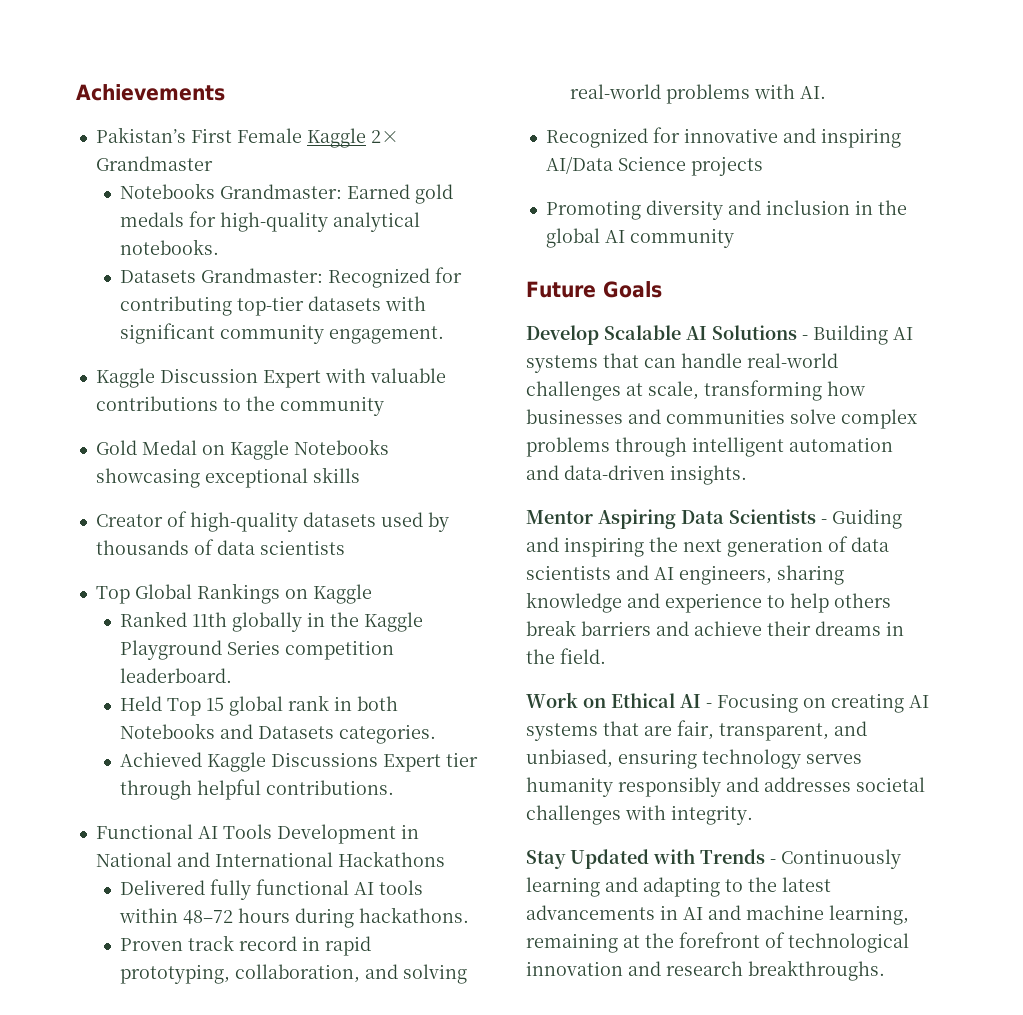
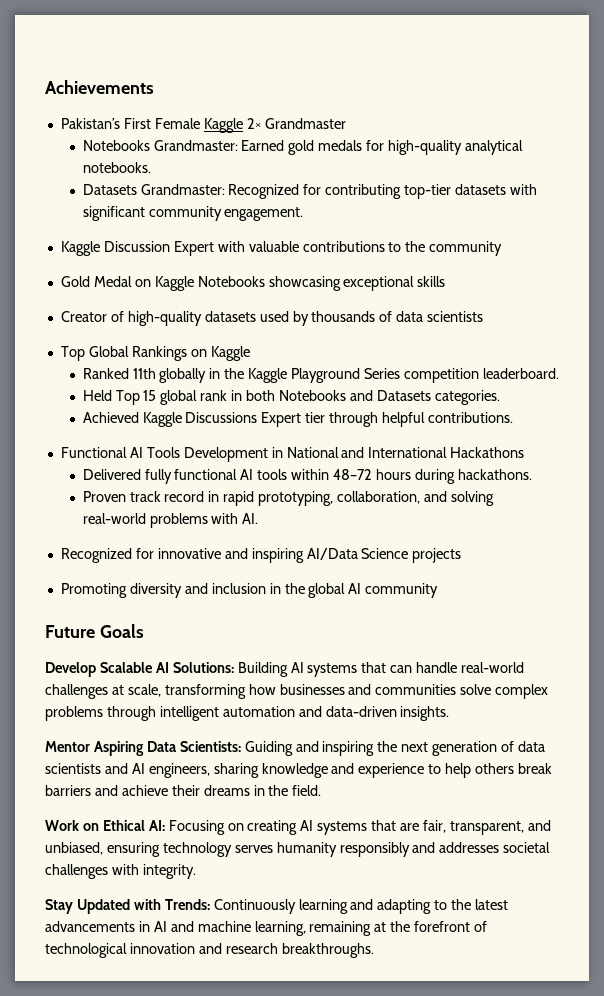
- Develop Scalable AI Solutions - Building AI systems that can handle real-world challenges at scale, transforming how businesses and communities solve complex problems through intelligent automation and data-driven insights.
+ Develop Scalable AI Solutions: Building AI systems that can handle real-world challenges at scale, transforming how businesses and communities solve complex problems through intelligent automation and data-driven insights.
- Mentor Aspiring Data Scientists - Guiding and inspiring the next generation of data scientists and AI engineers, sharing knowledge and experience to help others break barriers and achieve their dreams in the field.
+ Mentor Aspiring Data Scientists: Guiding and inspiring the next generation of data scientists and AI engineers, sharing knowledge and experience to help others break barriers and achieve their dreams in the field.
- Work on Ethical AI - Focusing on creating AI systems that are fair, transparent, and unbiased, ensuring technology serves humanity responsibly and addresses societal challenges with integrity.
+ Work on Ethical AI: Focusing on creating AI systems that are fair, transparent, and unbiased, ensuring technology serves humanity responsibly and addresses societal challenges with integrity.
- Stay Updated with Trends - Continuously learning and adapting to the latest advancements in AI and machine learning, remaining at the forefront of technological innovation and research breakthroughs.
+ Stay Updated with Trends: Continuously learning and adapting to the latest advancements in AI and machine learning, remaining at the forefront of technological innovation and research breakthroughs.

